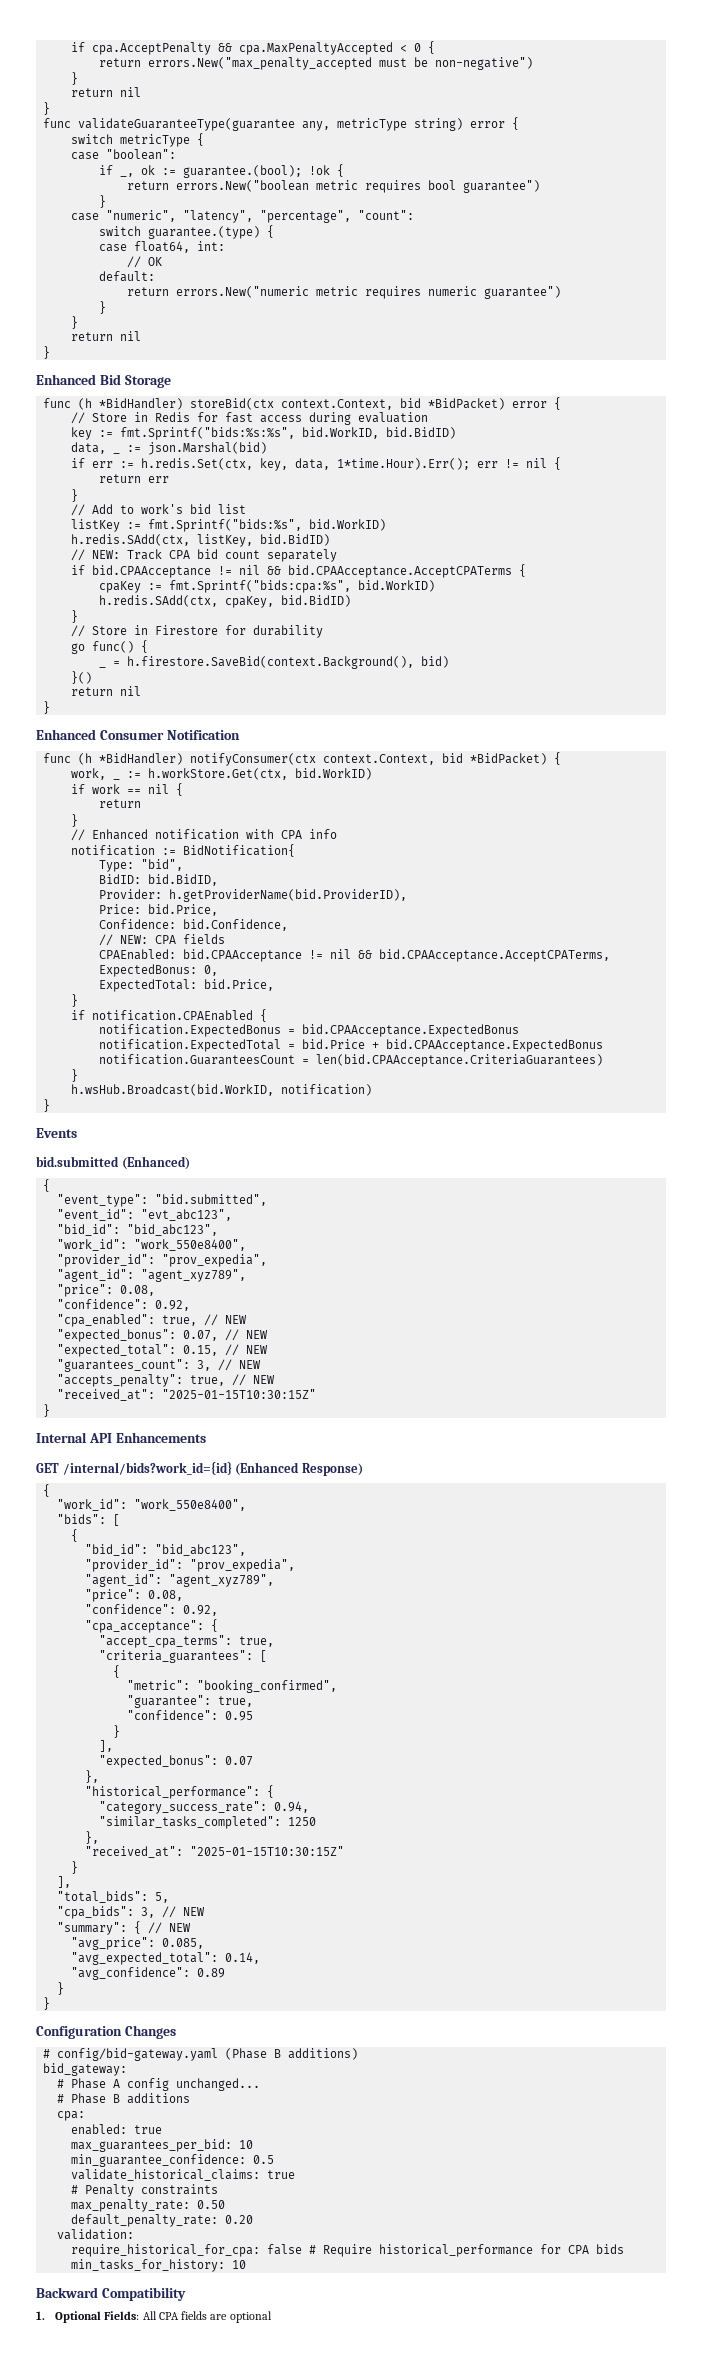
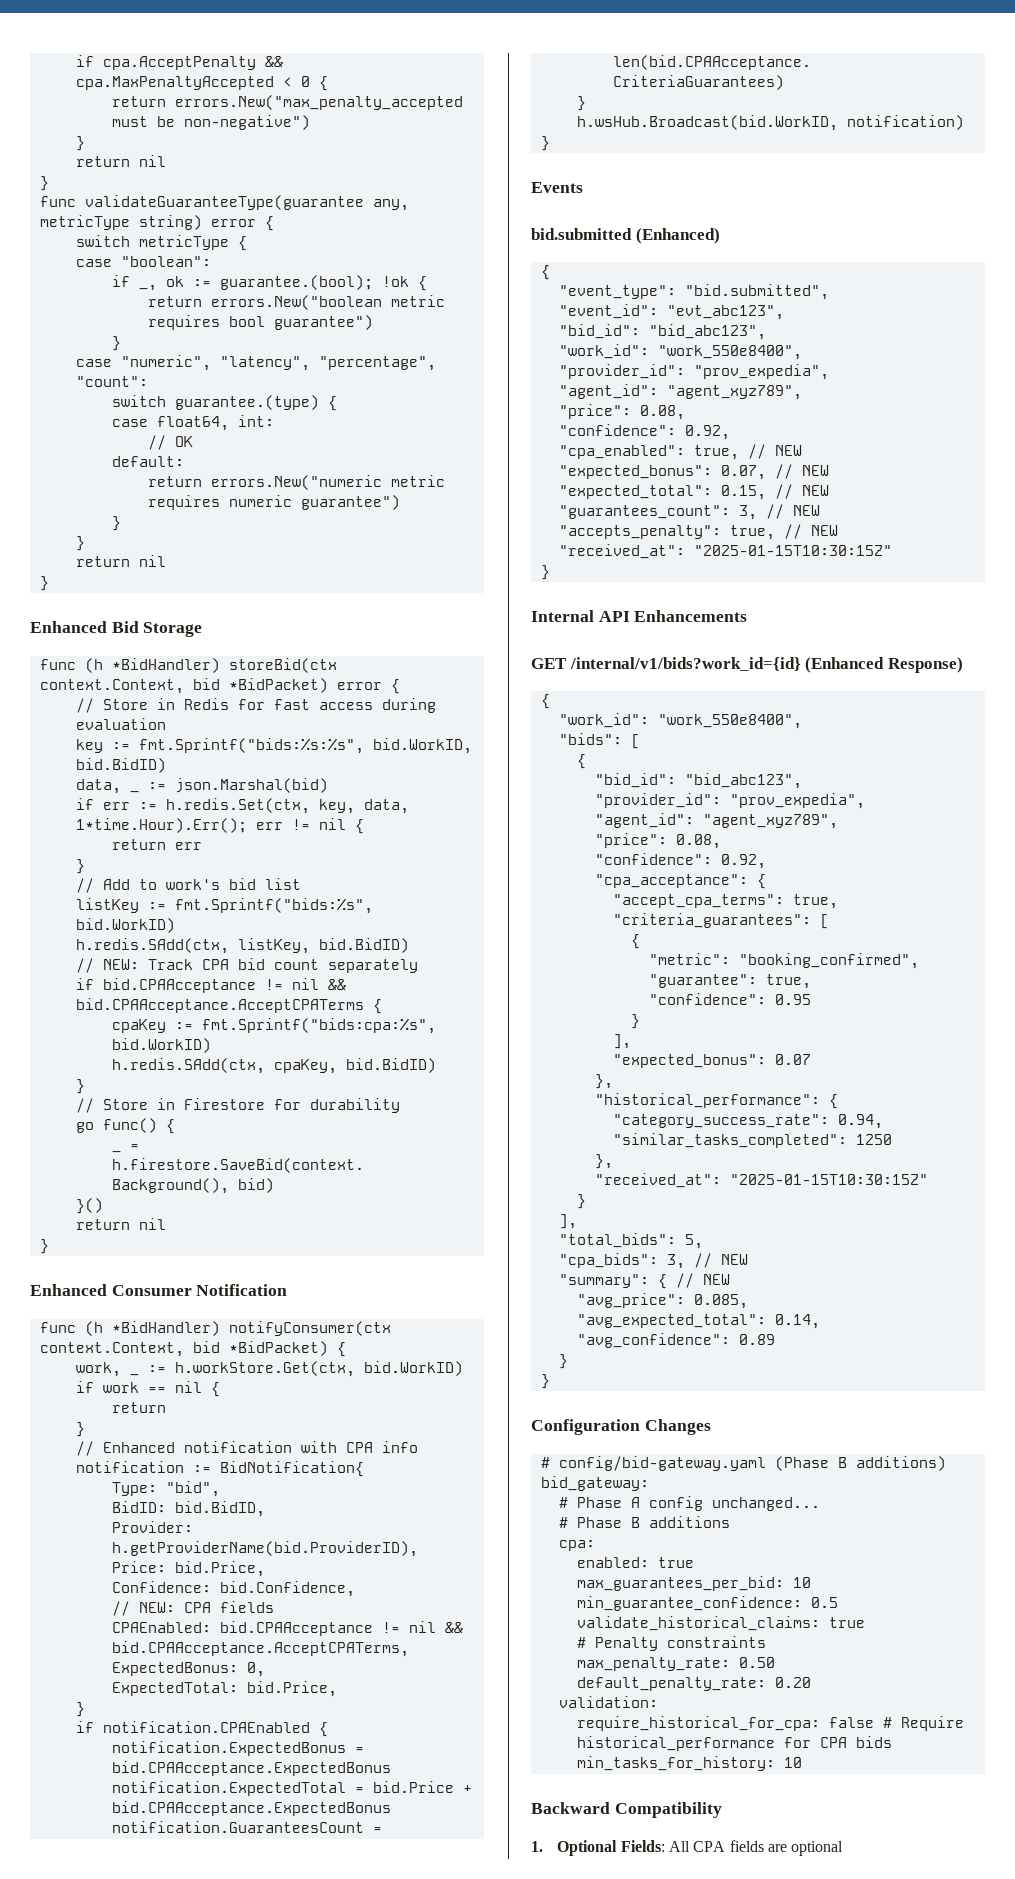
- GET /internal/bids?work_id={id} (Enhanced Response)
+ GET /internal/v1/bids?work_id={id} (Enhanced Response)

